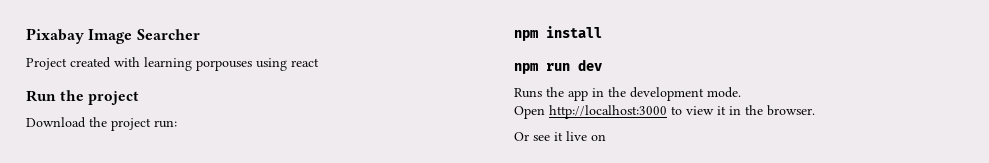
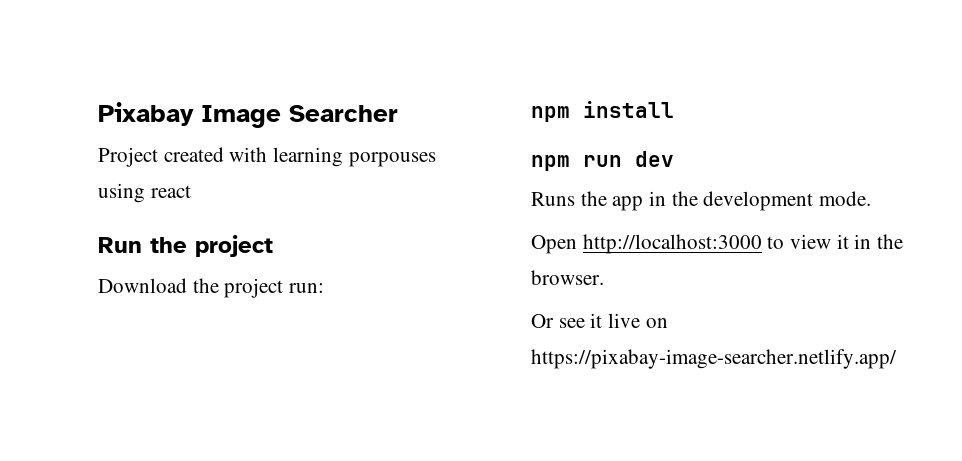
- Or see it live on
+ Or see it live on https://pixabay-image-searcher.netlify.app/

